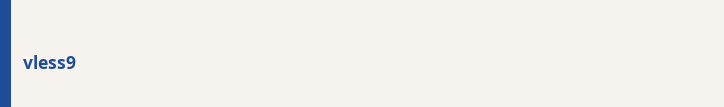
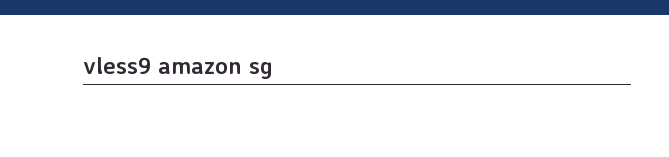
- vless9
+ vless9 amazon sg

